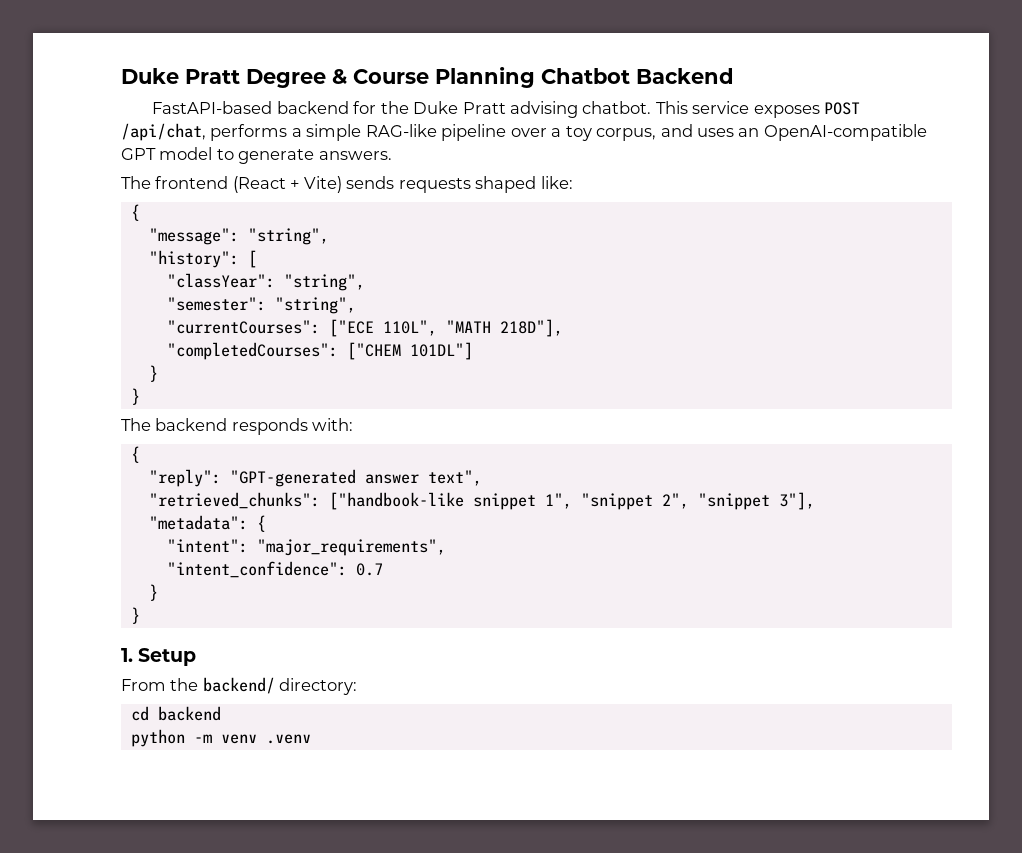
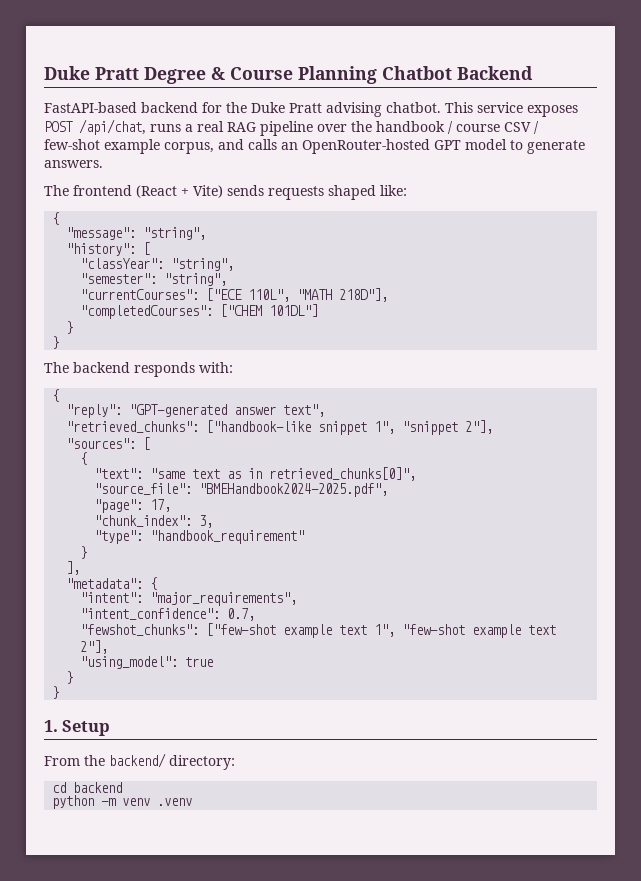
- This service exposes POST /api/chat, performs a simple RAG-like pipeline over a toy corpus, and uses an OpenAI-compatible GPT model to generate answers.
+ This service exposes POST /api/chat, runs a real RAG pipeline over the handbook / course CSV / few-shot example corpus, and calls an OpenRouter-hosted GPT model to generate answers.
- "retrieved_chunks": ["handbook-like snippet 1", "snippet 2", "snippet 3"],
+ "retrieved_chunks": ["handbook-like snippet 1", "snippet 2"],
+ "sources": [
+ {
+ "text": "same text as in retrieved_chunks[0]",
+ "source_file": "BMEHandbook2024-2025.pdf",
+ "page": 17,
+ "chunk_index": 3,
+ "type": "handbook_requirement"
+ }
+ ],
- "intent_confidence": 0.7
+ "intent_confidence": 0.7,
+ "fewshot_chunks": ["few-shot example text 1", "few-shot example text 2"],
+ "using_model": true

